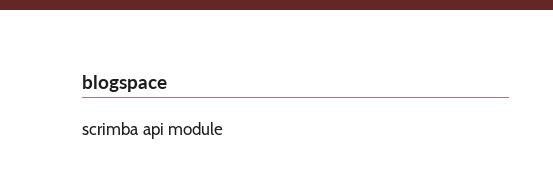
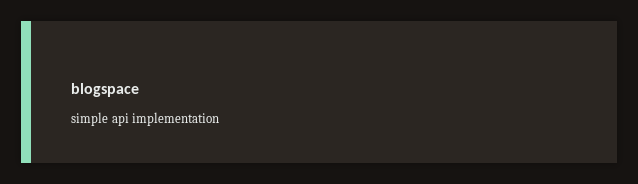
- scrimba api module
+ simple api implementation

